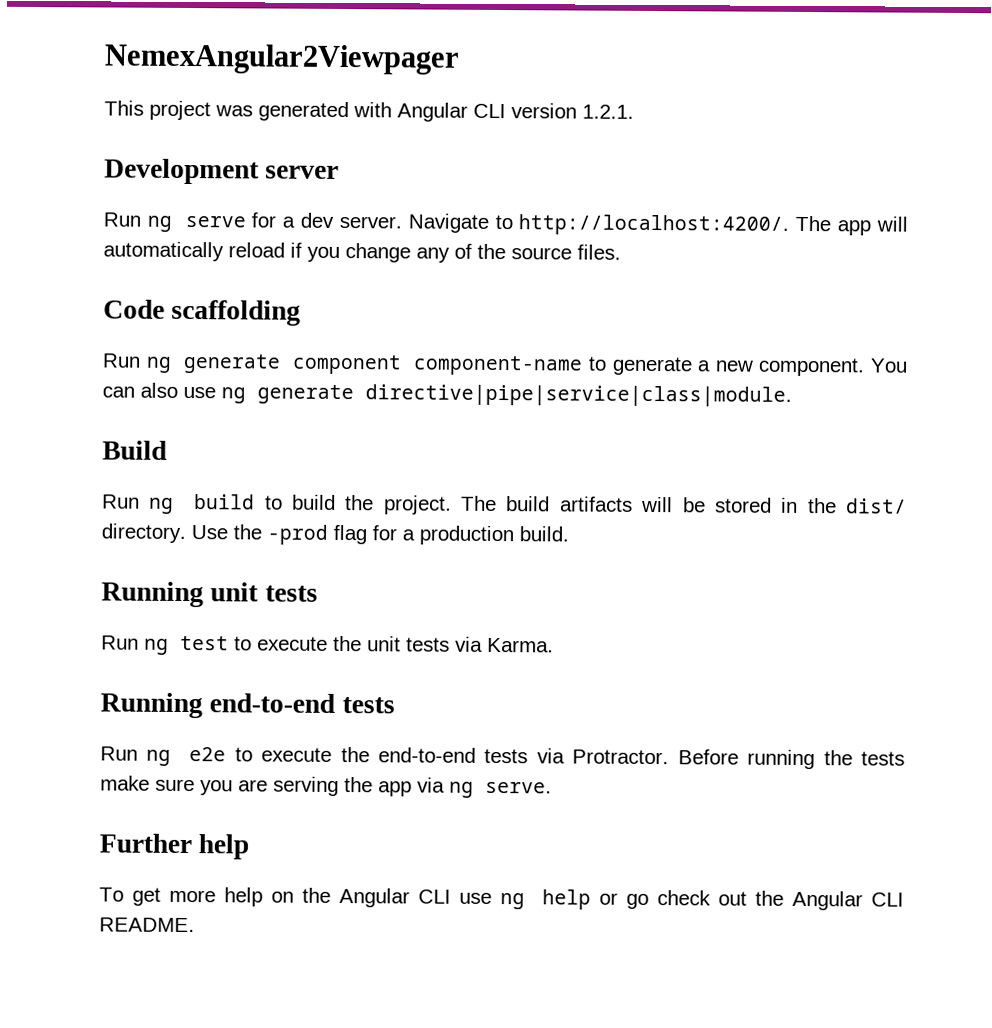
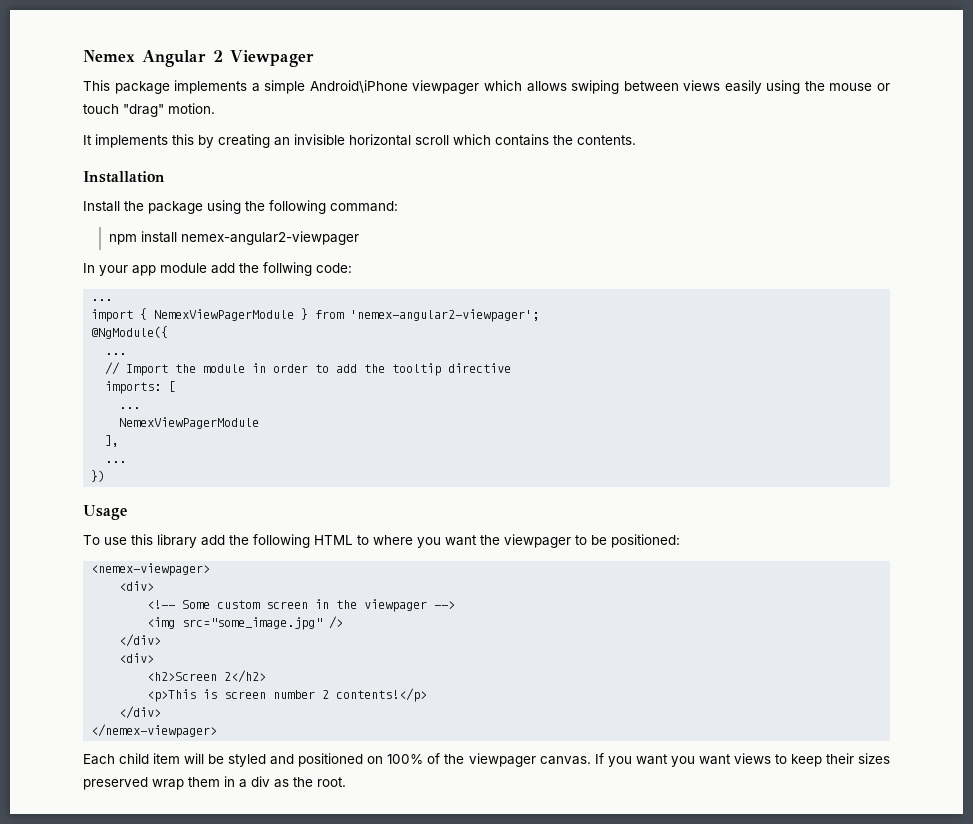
- NemexAngular2Viewpager
- This project was generated with Angular CLI version 1.2.1.
- Development server
- Run ng serve for a dev server. Navigate to http://localhost:4200/. The app will automatically reload if you change any of the source files.
- Code scaffolding
- Run ng generate component component-name to generate a new component. You can also use ng generate directive|pipe|service|class|module.
- Build
- Run ng build to build the project. The build artifacts will be stored in the dist/ directory. Use the -prod flag for a production build.
- Running unit tests
- Run ng test to execute the unit tests via Karma.
- Running end-to-end tests
- Run ng e2e to execute the end-to-end tests via Protractor. Before running the tests make sure you are serving the app via ng serve.
- Further help
- To get more help on the Angular CLI use ng help or go check out the Angular CLI README.
+ Nemex Angular 2 Viewpager
+ This package implements a simple Android\iPhone viewpager which allows swiping between views easily using the mouse or touch "drag" motion.
+ It implements this by creating an invisible horizontal scroll which contains the contents.
+ Installation
+ Install the package using the following command:
+ npm install nemex-angular2-viewpager
+ In your app module add the follwing code:
+ ...
+ import { NemexViewPagerModule } from 'nemex-angular2-viewpager';
+ @NgModule({
+ ...
+ // Import the module in order to add the tooltip directive
+ imports: [
+ ...
+ NemexViewPagerModule
+ ],
+ ...
+ })
+ Usage
+ To use this library add the following HTML to where you want the viewpager to be positioned:
+ <nemex-viewpager>
+ <div>
+ <!-- Some custom screen in the viewpager -->
+ <img src="some_image.jpg" />
+ </div>
+ <div>
+ <h2>Screen 2</h2>
+ <p>This is screen number 2 contents!</p>
+ </div>
+ </nemex-viewpager>
+ Each child item will be styled and positioned on 100% of the viewpager canvas. If you want you want views to keep their sizes preserved wrap them in a div as the root.

